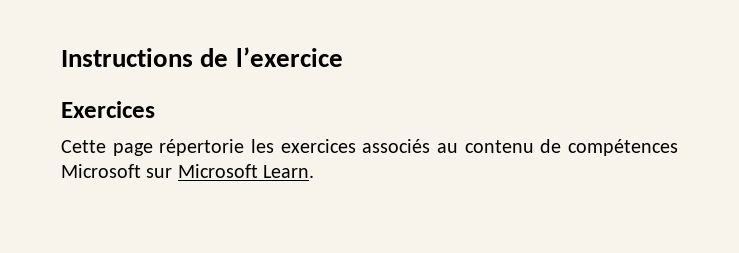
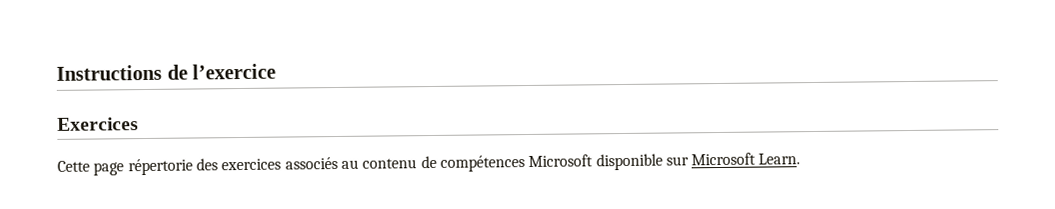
- Cette page répertorie les exercices associés au contenu de compétences Microsoft sur Microsoft Learn.
+ Cette page répertorie des exercices associés au contenu de compétences Microsoft disponible sur Microsoft Learn.

